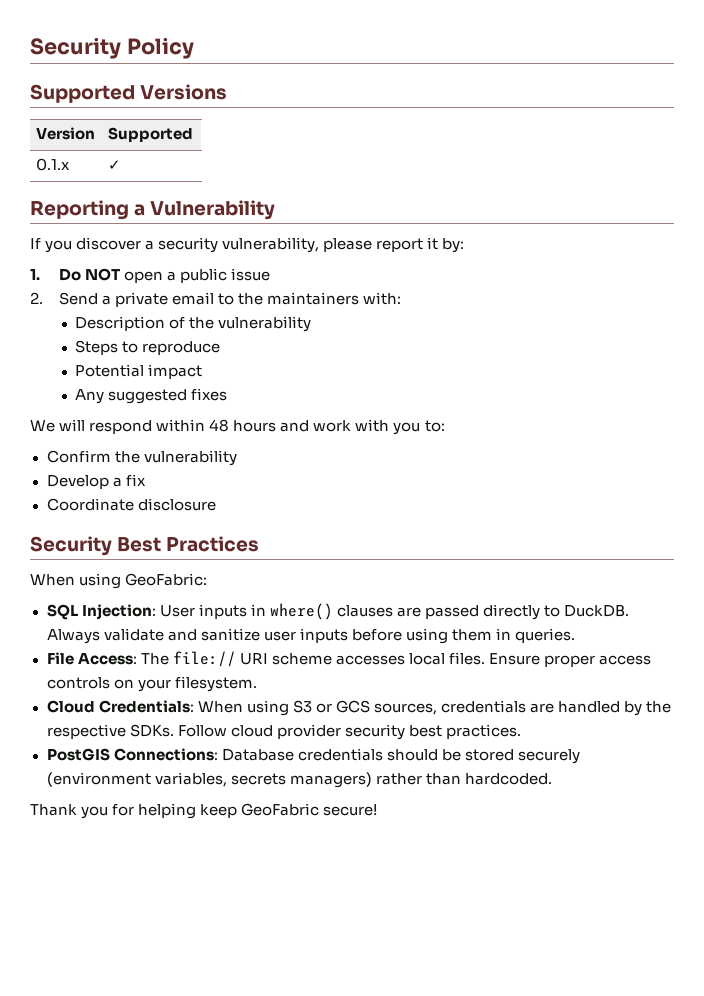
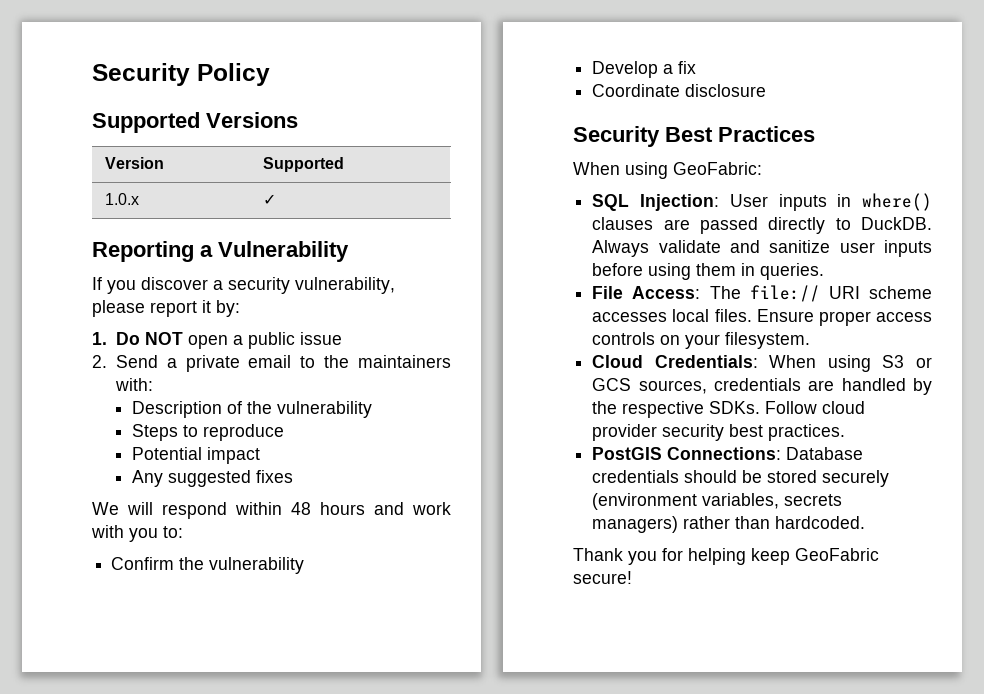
- 0.1.x | ✓
+ 1.0.x | ✓

